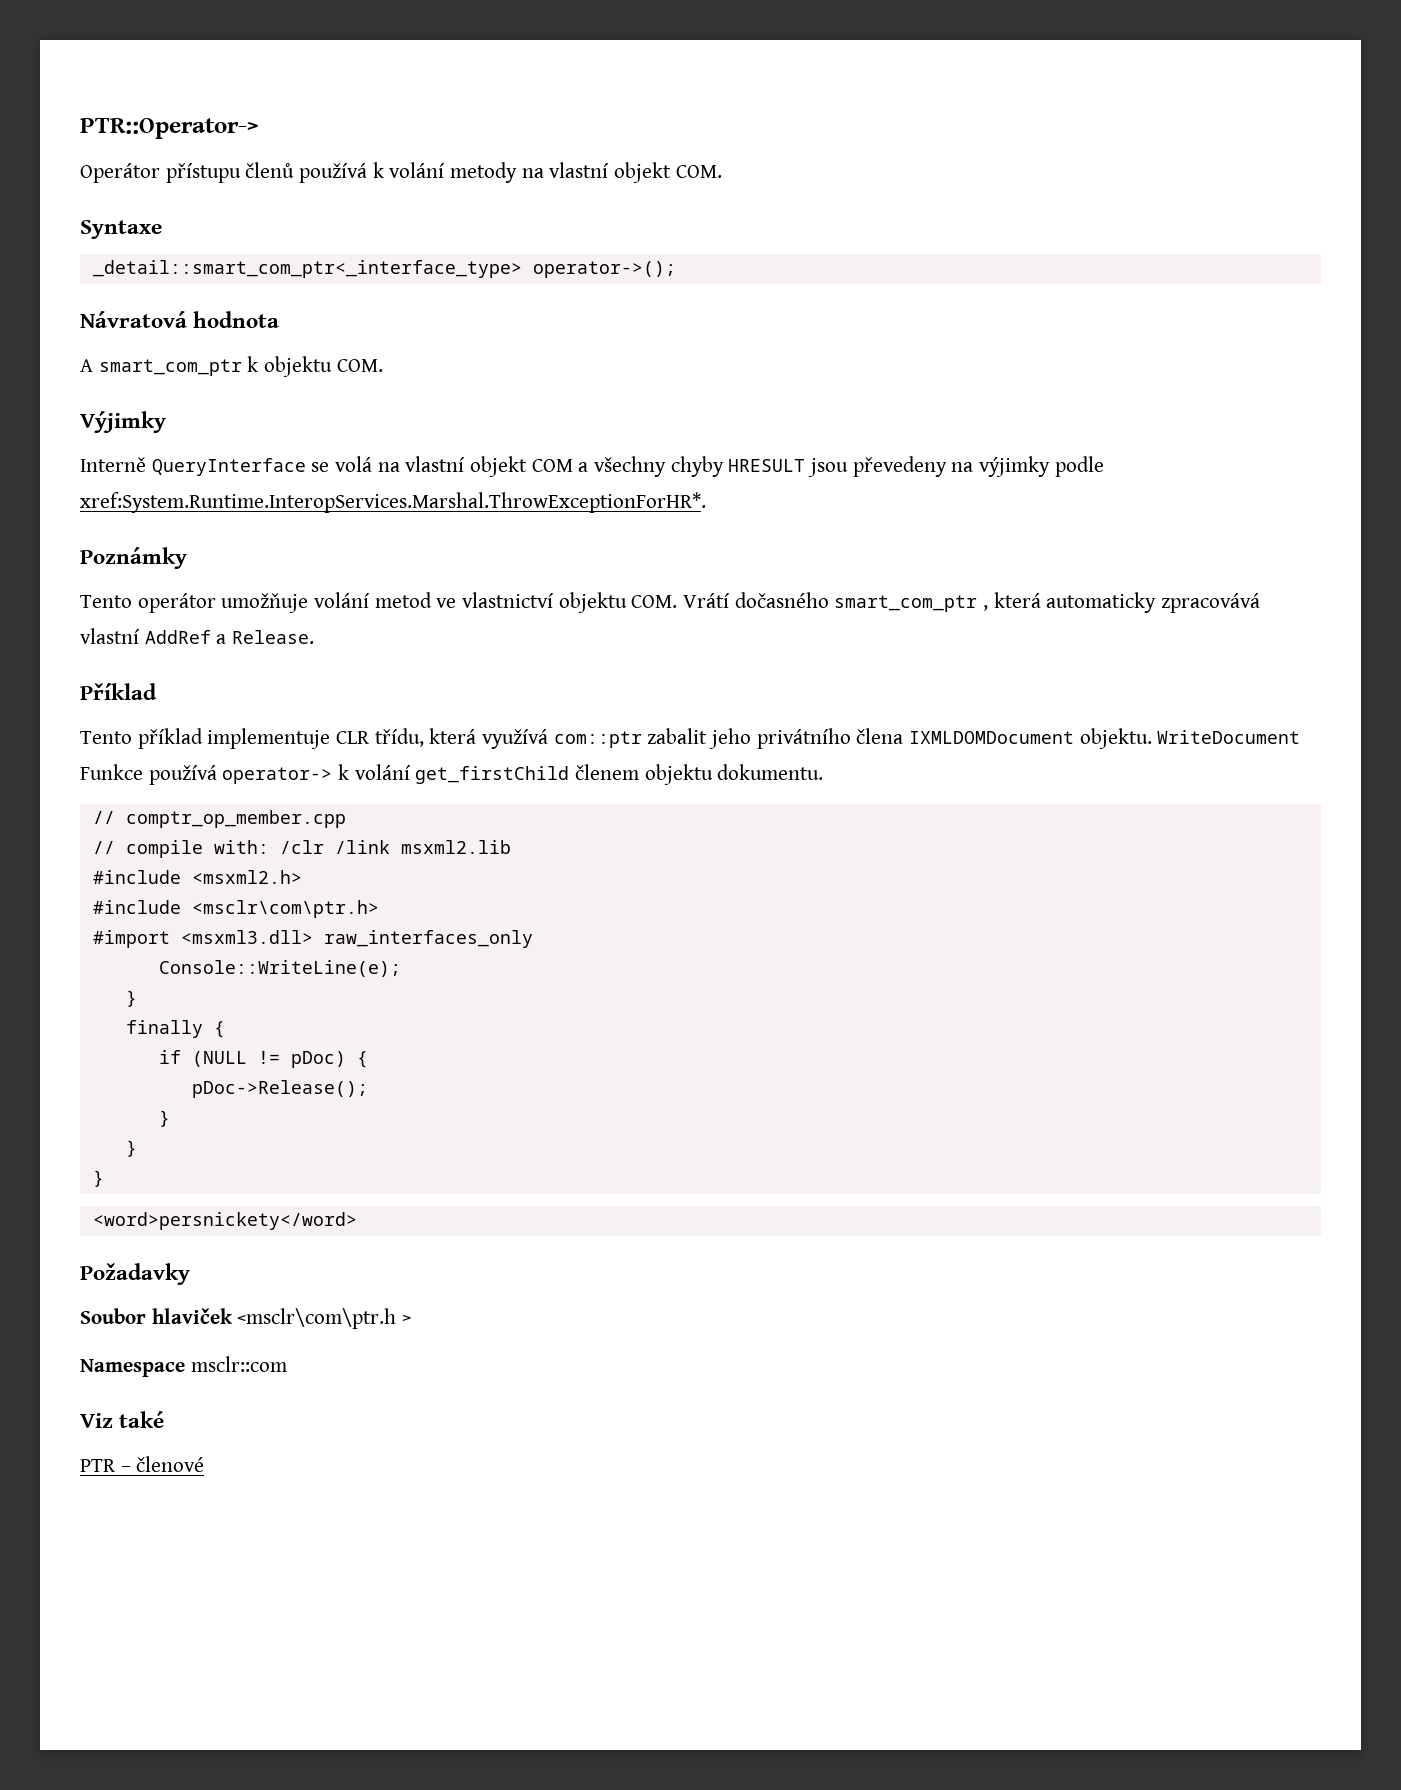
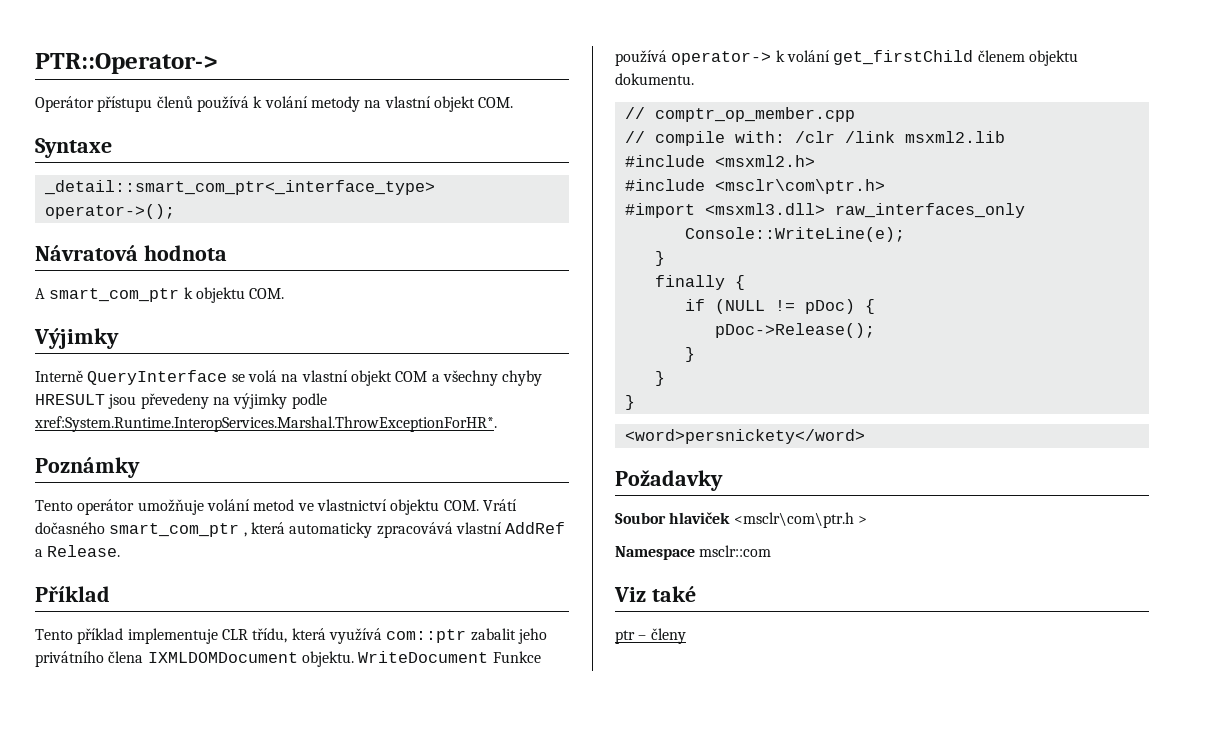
- PTR – členové
+ ptr – členy

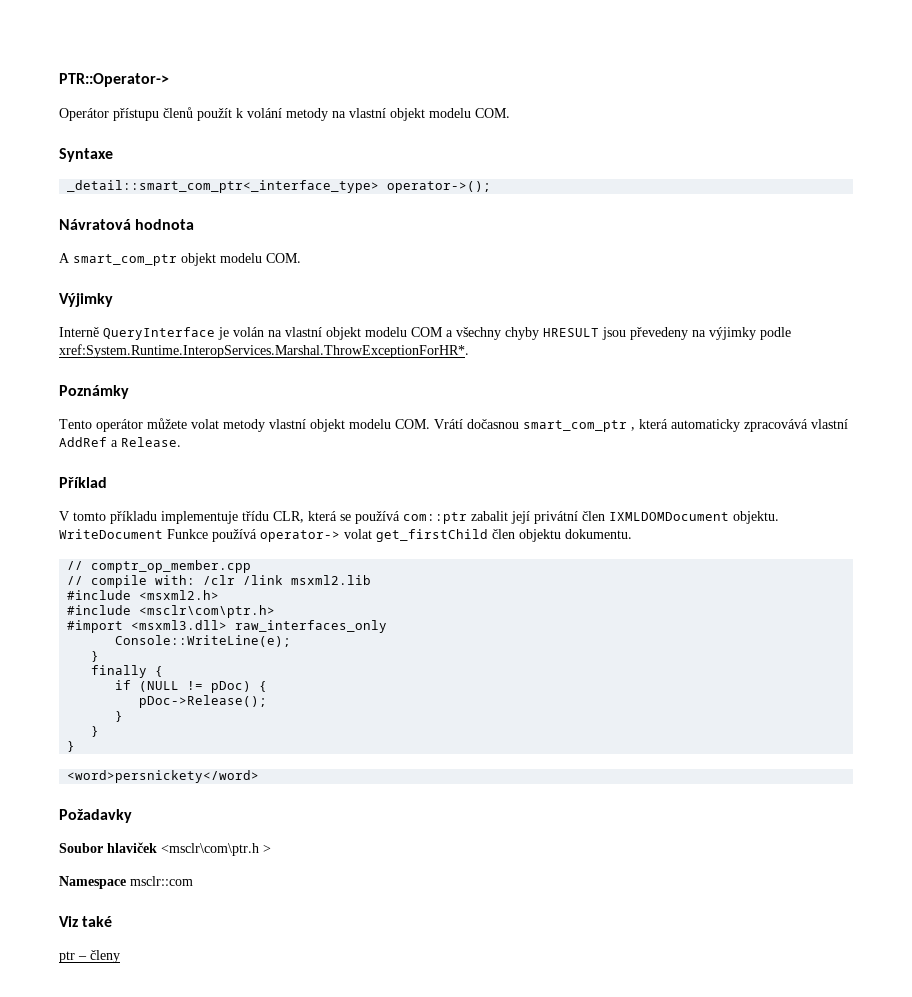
- Operátor přístupu členů používá k volání metody na vlastní objekt COM.
+ Operátor přístupu členů použít k volání metody na vlastní objekt modelu COM.
- A smart_com_ptr k objektu COM.
+ A smart_com_ptr objekt modelu COM.
- Interně QueryInterface se volá na vlastní objekt COM a všechny chyby HRESULT jsou převedeny na výjimky podle xref:System.Runtime.InteropServices.Marshal.ThrowExceptionForHR*.
+ Interně QueryInterface je volán na vlastní objekt modelu COM a všechny chyby HRESULT jsou převedeny na výjimky podle xref:System.Runtime.InteropServices.Marshal.ThrowExceptionForHR*.
- Tento operátor umožňuje volání metod ve vlastnictví objektu COM. Vrátí dočasného smart_com_ptr , která automaticky zpracovává vlastní AddRef a Release.
+ Tento operátor můžete volat metody vlastní objekt modelu COM. Vrátí dočasnou smart_com_ptr , která automaticky zpracovává vlastní AddRef a Release.
- Tento příklad implementuje CLR třídu, která využívá com::ptr zabalit jeho privátního člena IXMLDOMDocument objektu.
+ V tomto příkladu implementuje třídu CLR, která se používá com::ptr zabalit její privátní člen IXMLDOMDocument objektu.
- WriteDocument Funkce používá operator-> k volání get_firstChild členem objektu dokumentu.
+ WriteDocument Funkce používá operator-> volat get_firstChild člen objektu dokumentu.

